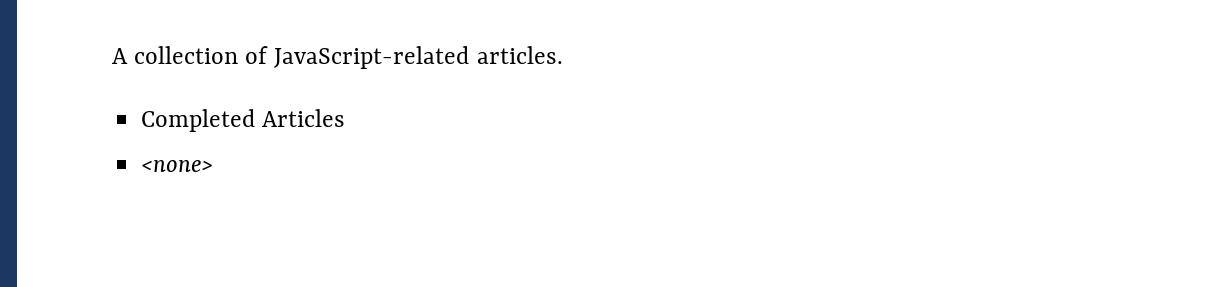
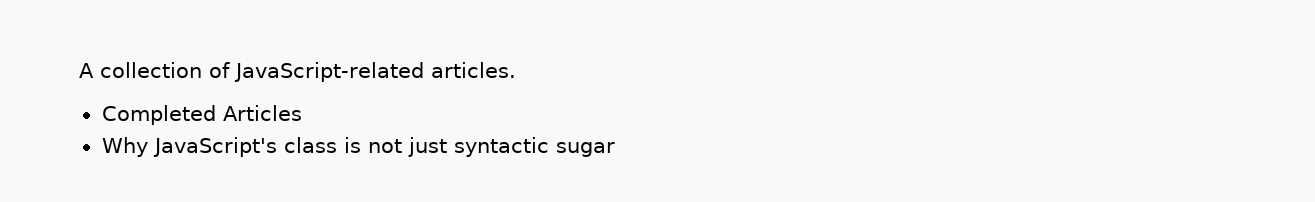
- <none>
+ Why JavaScript's class is not just syntactic sugar

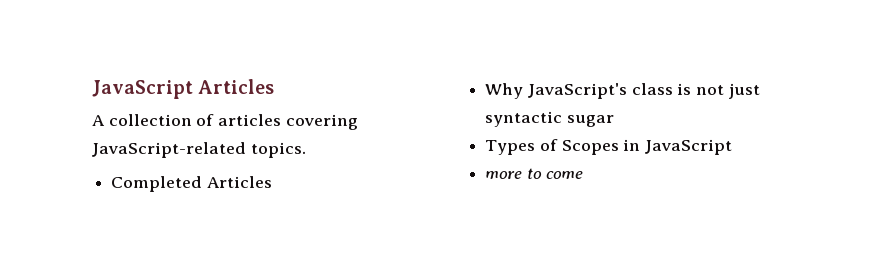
+ JavaScript Articles
- A collection of JavaScript-related articles.
+ A collection of articles covering JavaScript-related topics.
+ Types of Scopes in JavaScript
+ more to come

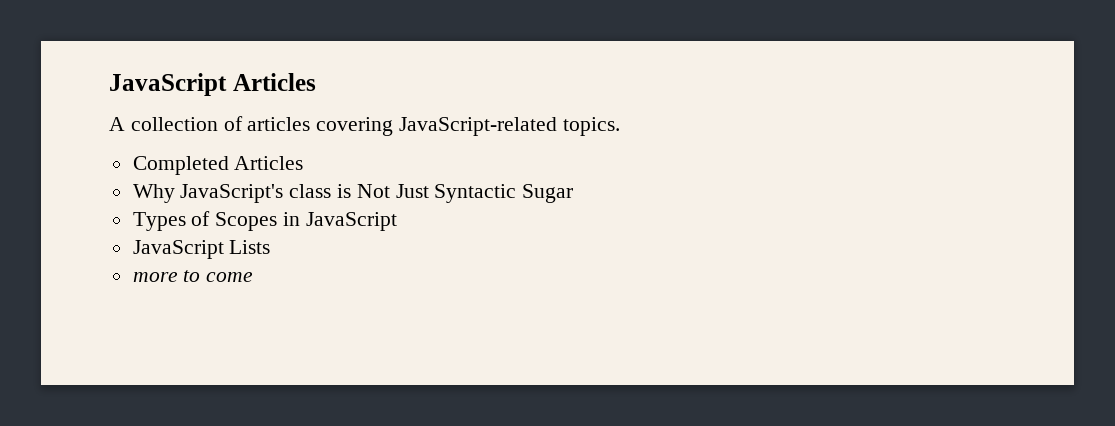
- Why JavaScript's class is not just syntactic sugar
+ Why JavaScript's class is Not Just Syntactic Sugar
+ JavaScript Lists

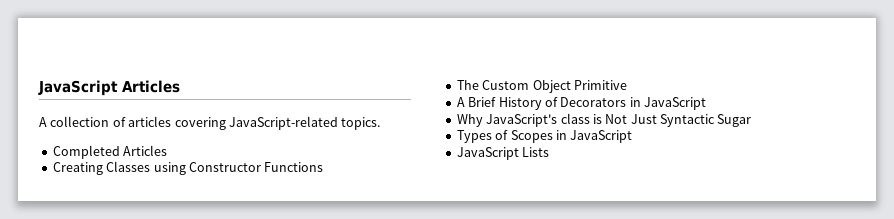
+ Creating Classes using Constructor Functions
+ The Custom Object Primitive
+ A Brief History of Decorators in JavaScript
- more to come

